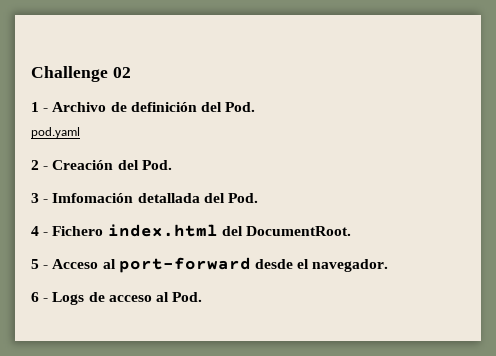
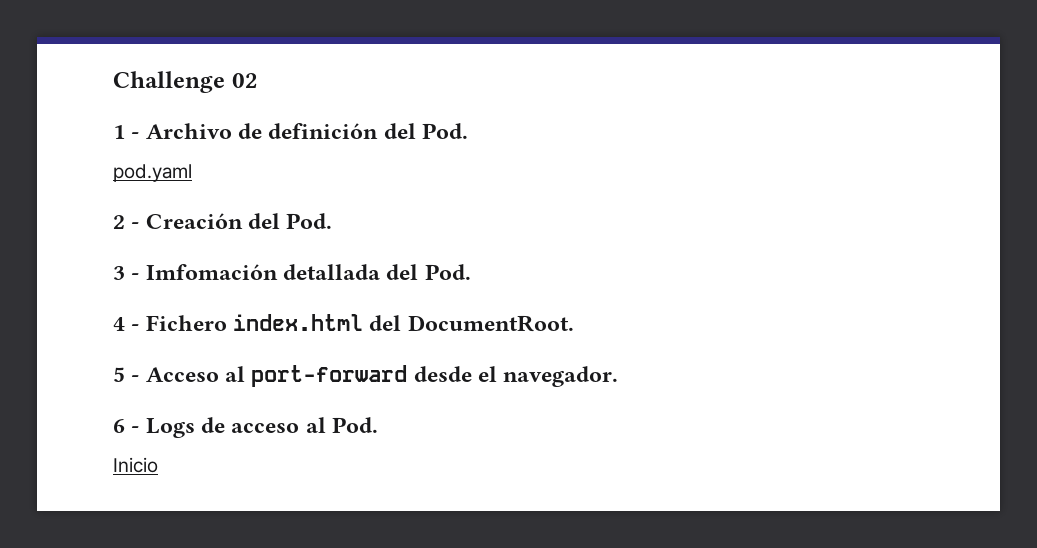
+ Inicio

